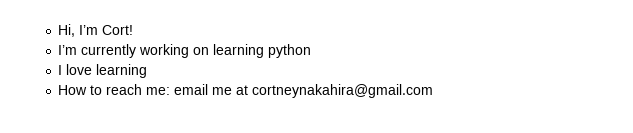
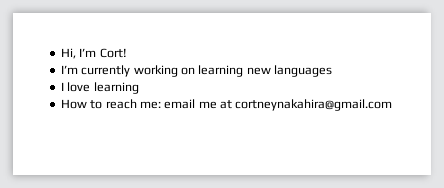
- I’m currently working on learning python
+ I’m currently working on learning new languages

